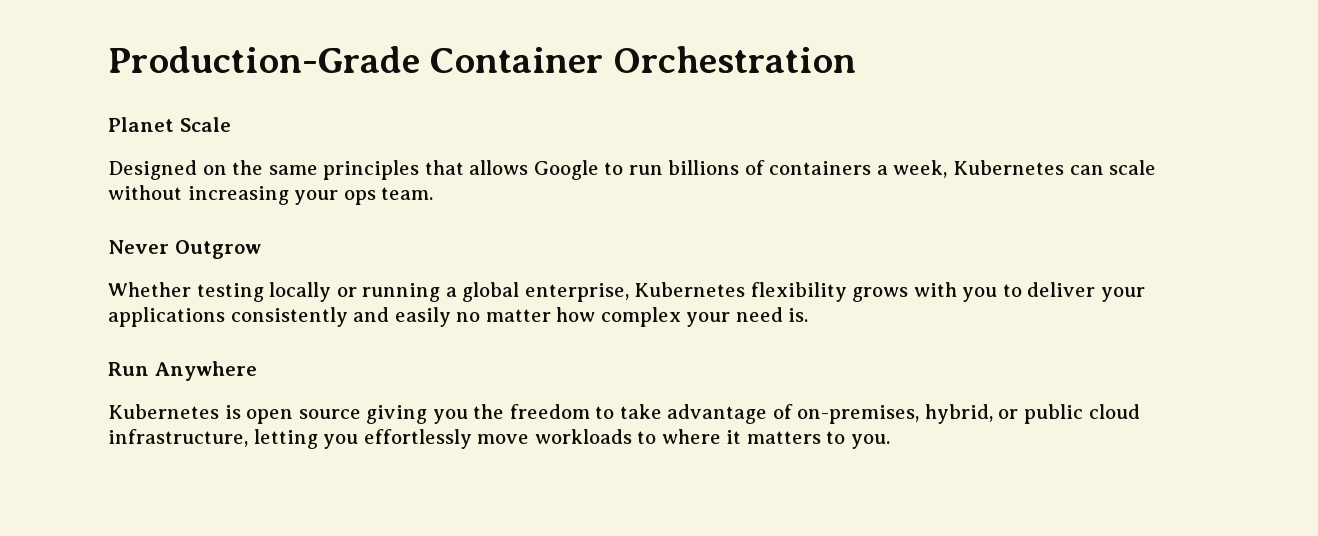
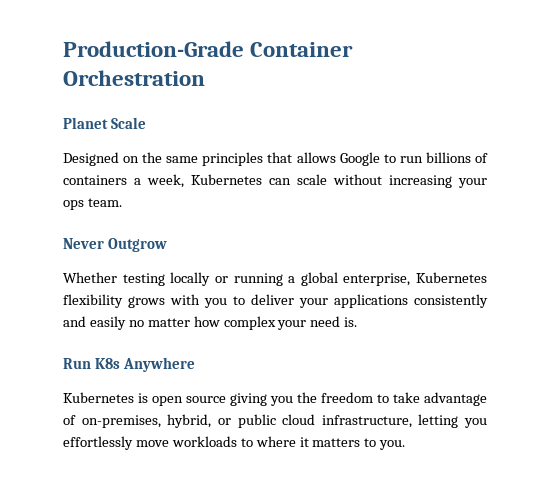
- Run Anywhere
+ Run K8s Anywhere

